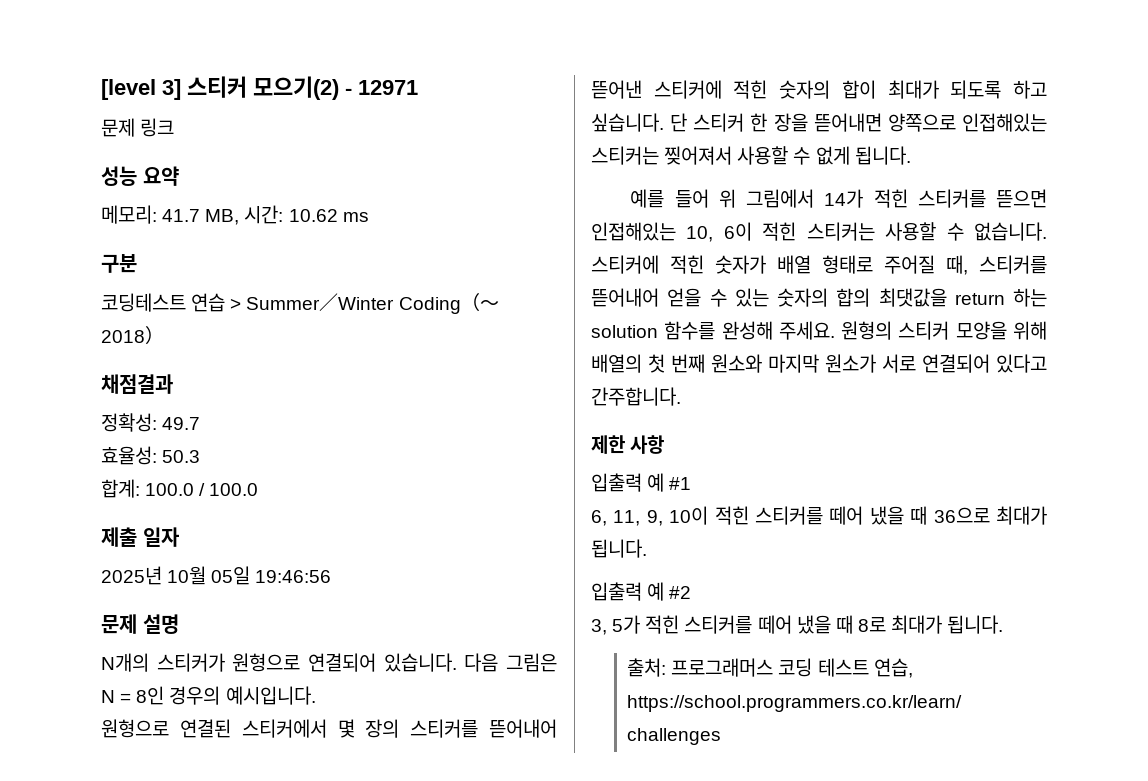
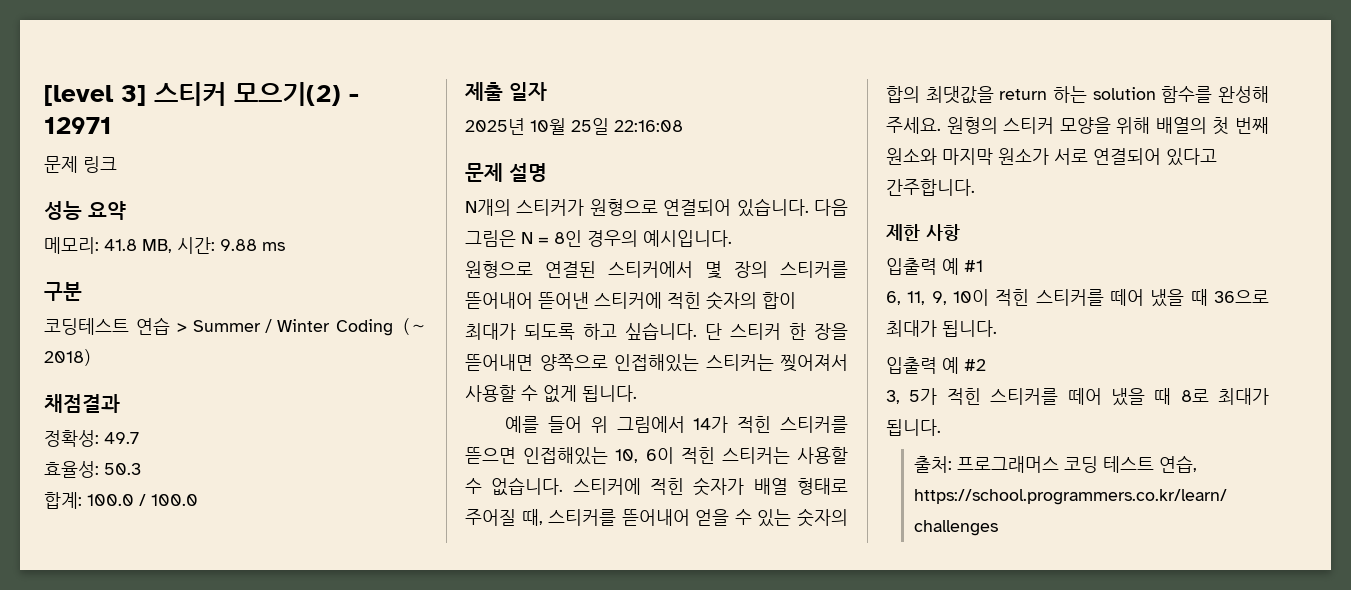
- 메모리: 41.7 MB, 시간: 10.62 ms
+ 메모리: 41.8 MB, 시간: 9.88 ms
- 2025년 10월 05일 19:46:56
+ 2025년 10월 25일 22:16:08

